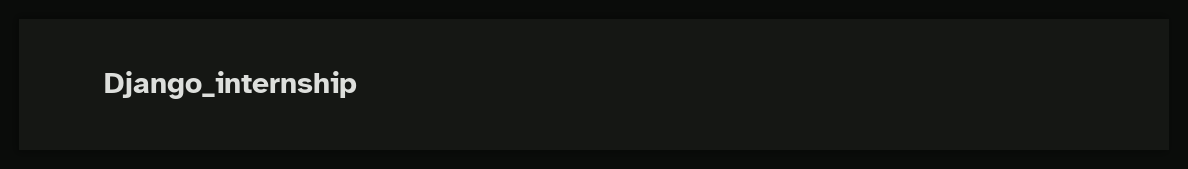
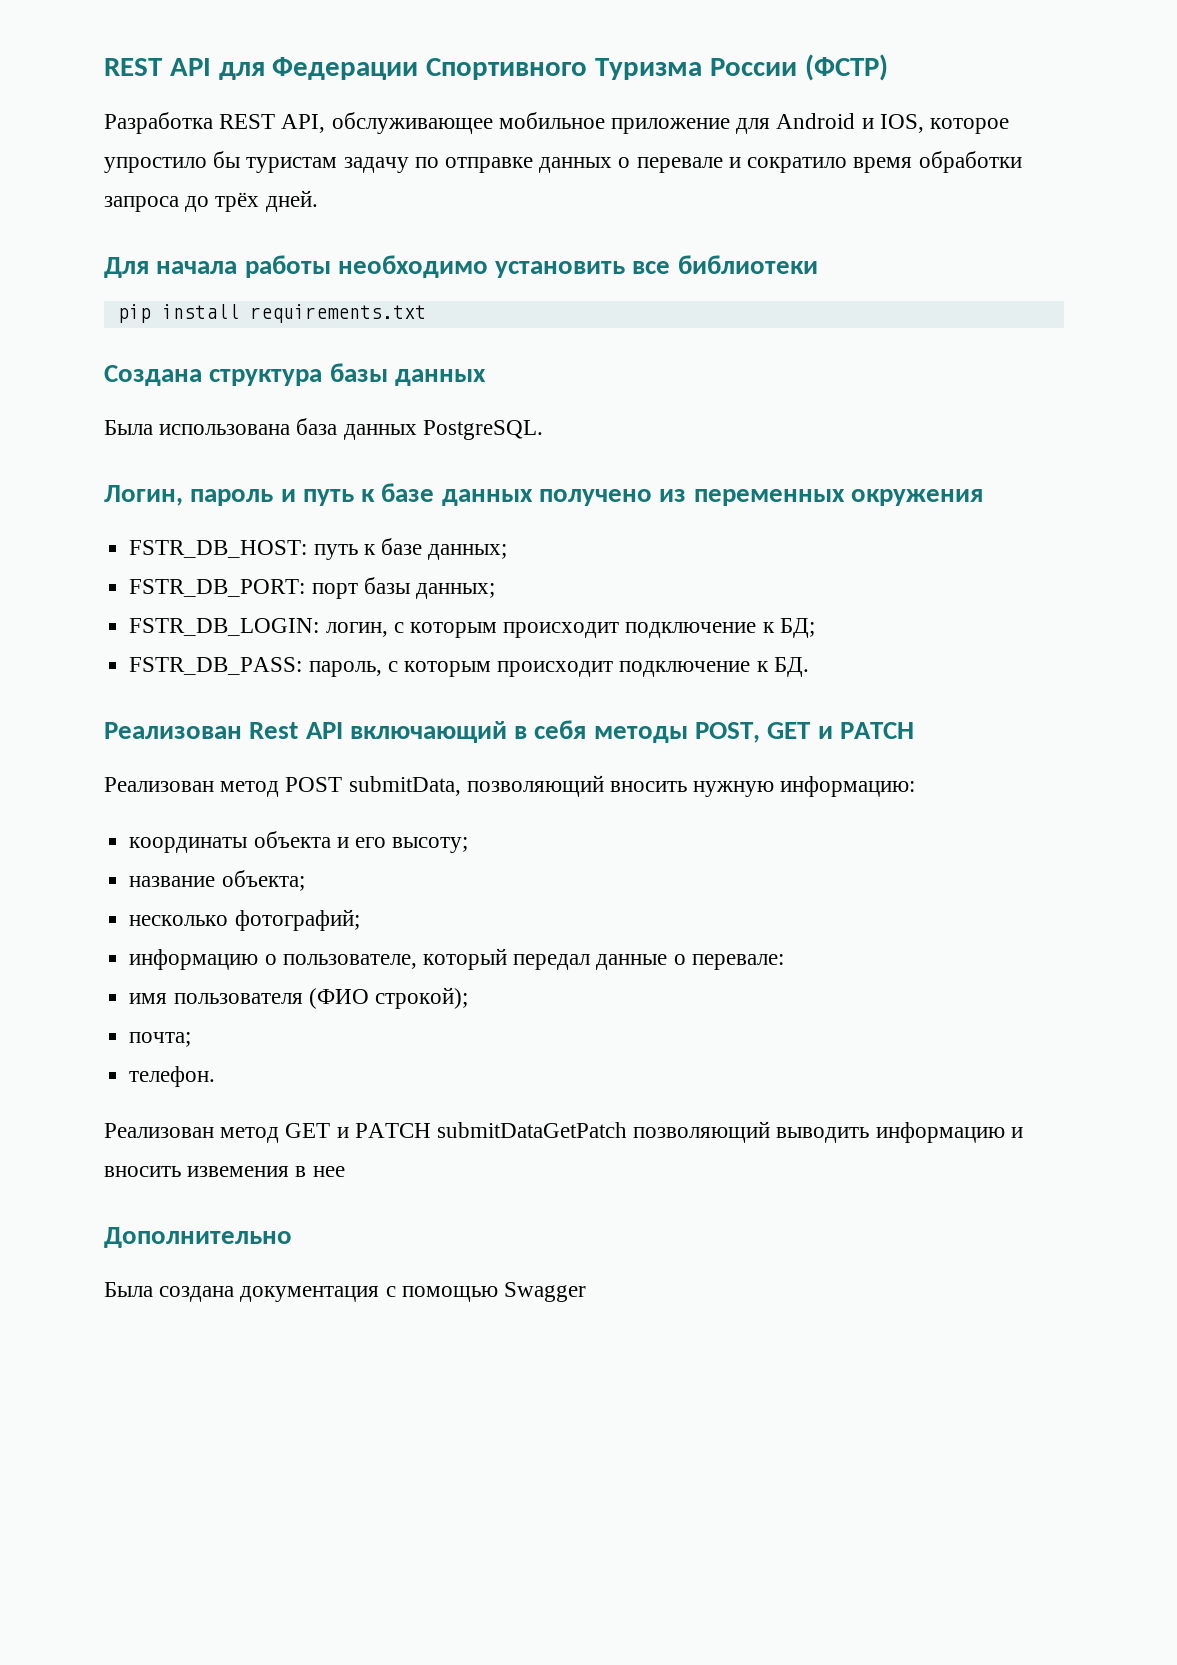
- Django_internship
+ REST API для Федерации Спортивного Туризма России (ФСТР)
+ Разработка REST API, обслуживающее мобильное приложение для Android и IOS, которое упростило бы туристам задачу по отправке данных о перевале и сократило время обработки запроса до трёх дней.
+ Для начала работы необходимо установить все библиотеки
+ pip install requirements.txt
+ Создана структура базы данных
+ Была использована база данных PostgreSQL.
+ Логин, пароль и путь к базе данных получено из переменных окружения
+ FSTR_DB_HOST: путь к базе данных;
+ FSTR_DB_PORT: порт базы данных;
+ FSTR_DB_LOGIN: логин, с которым происходит подключение к БД;
+ FSTR_DB_PASS: пароль, с которым происходит подключение к БД.
+ Реализован Rest API включающий в себя методы POST, GET и PATCH
+ Реализован метод POST submitData, позволяющий вносить нужную информацию:
+ координаты объекта и его высоту;
+ название объекта;
+ несколько фотографий;
+ информацию о пользователе, который передал данные о перевале:
+ имя пользователя (ФИО строкой);
+ почта;
+ телефон.
+ Реализован метод GET и PATCH submitDataGetPatch позволяющий выводить информацию и вносить извемения в нее
+ Дополнительно
+ Была создана документация с помощью Swagger

